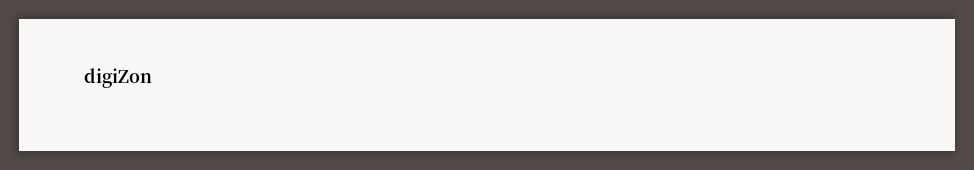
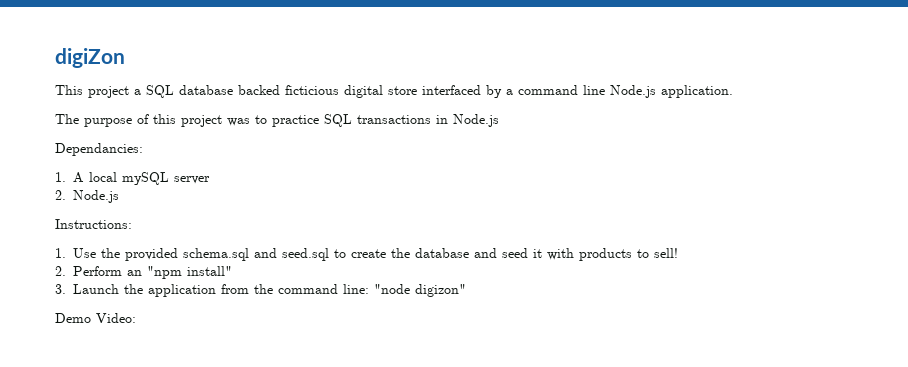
+ This project a SQL database backed ficticious digital store interfaced by a command line Node.js application.
+ The purpose of this project was to practice SQL transactions in Node.js
+ Dependancies:
+ 1. A local mySQL server
+ 2. Node.js
+ Instructions:
+ 1. Use the provided schema.sql and seed.sql to create the database and seed it with products to sell!
+ 2. Perform an "npm install"
+ 3. Launch the application from the command line: "node digizon"
+ Demo Video:

